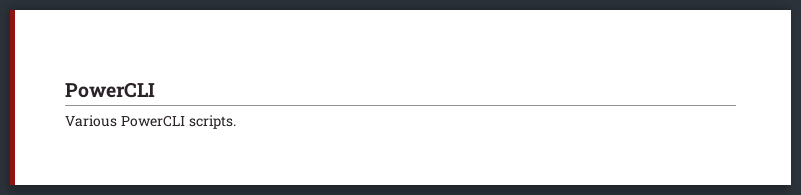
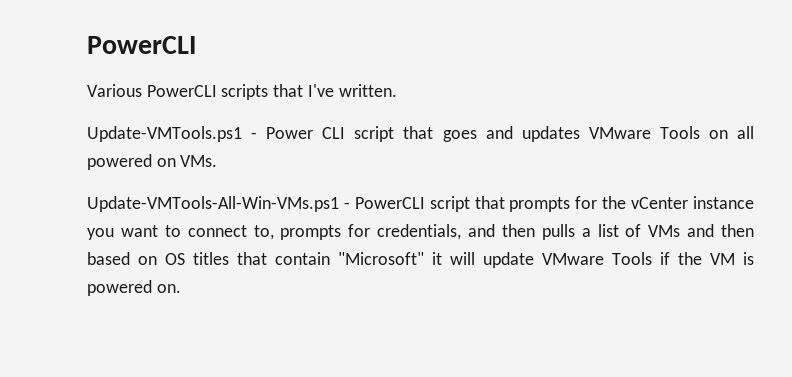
- Various PowerCLI scripts.
+ Various PowerCLI scripts that I've written.
+ Update-VMTools.ps1 - Power CLI script that goes and updates VMware Tools on all powered on VMs.
+ Update-VMTools-All-Win-VMs.ps1 - PowerCLI script that prompts for the vCenter instance you want to connect to, prompts for credentials, and then pulls a list of VMs and then based on OS titles that contain "Microsoft" it will update VMware Tools if the VM is powered on.

